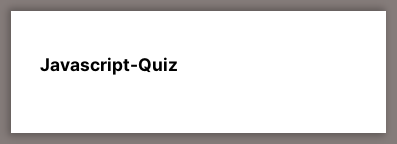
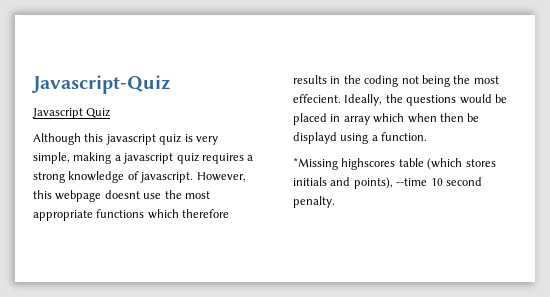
+ Javascript Quiz
+ Although this javascript quiz is very simple, making a javascript quiz requires a strong knowledge of javascript. However, this webpage doesnt use the most appropriate functions which therefore results in the coding not being the most effecient. Ideally, the questions would be placed in array which when then be displayd using a function.
+ *Missing highscores table (which stores initials and points), --time 10 second penalty.

